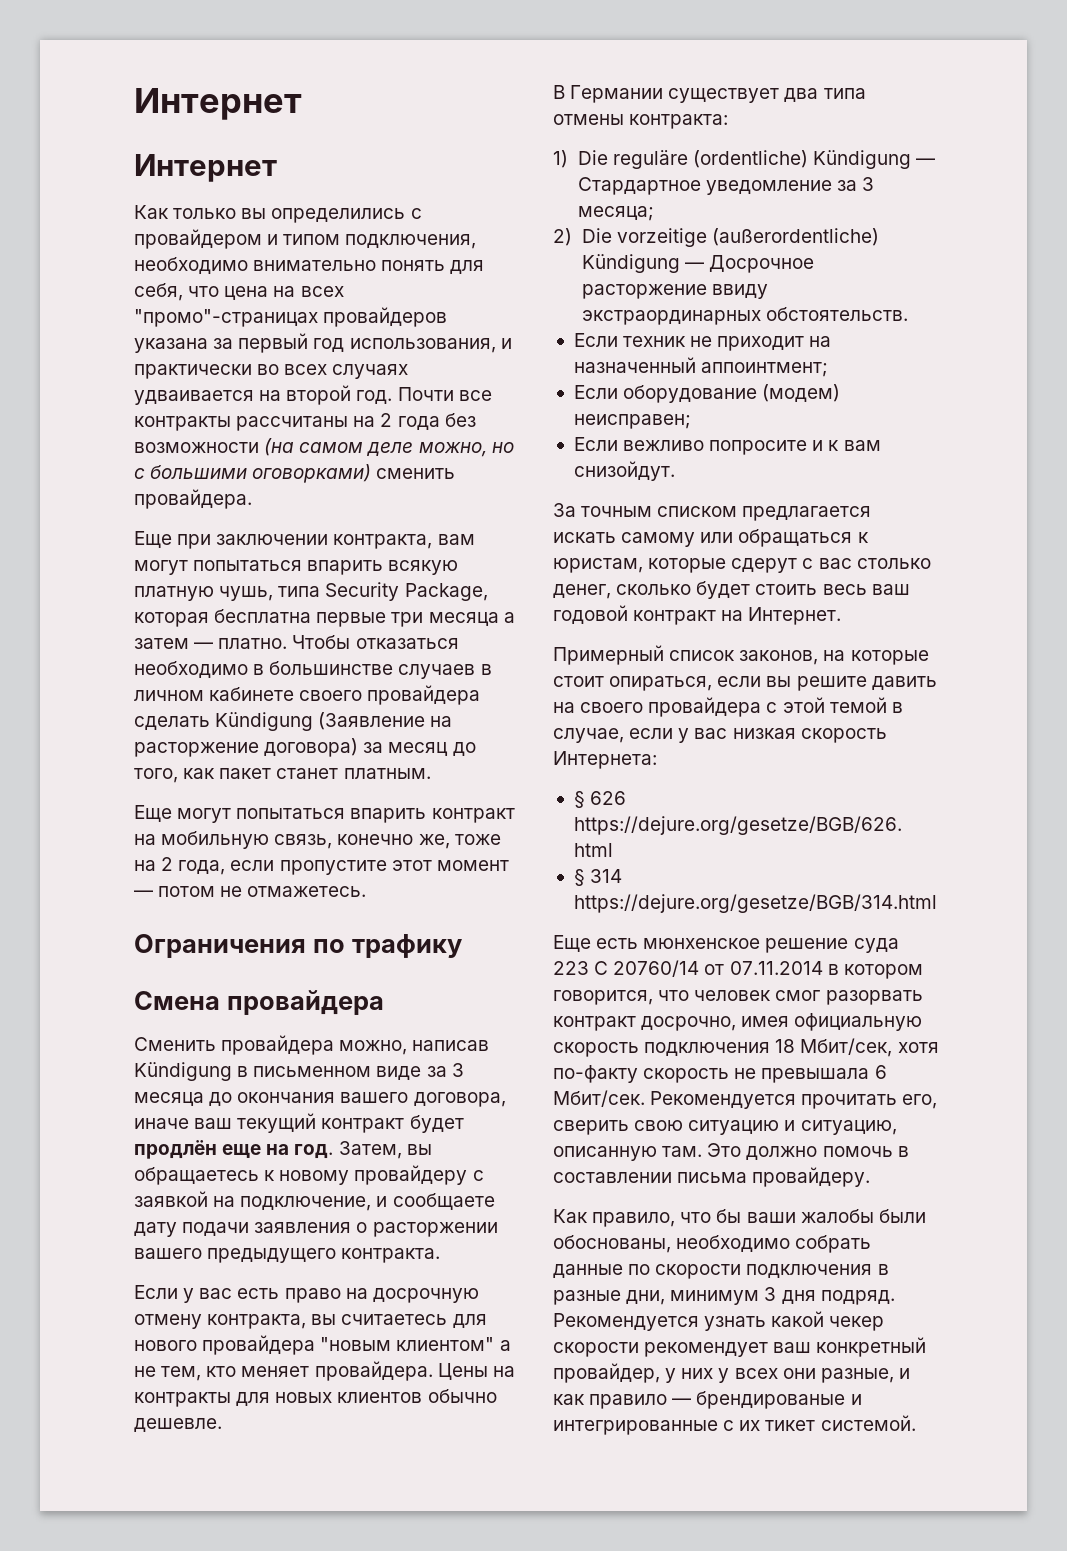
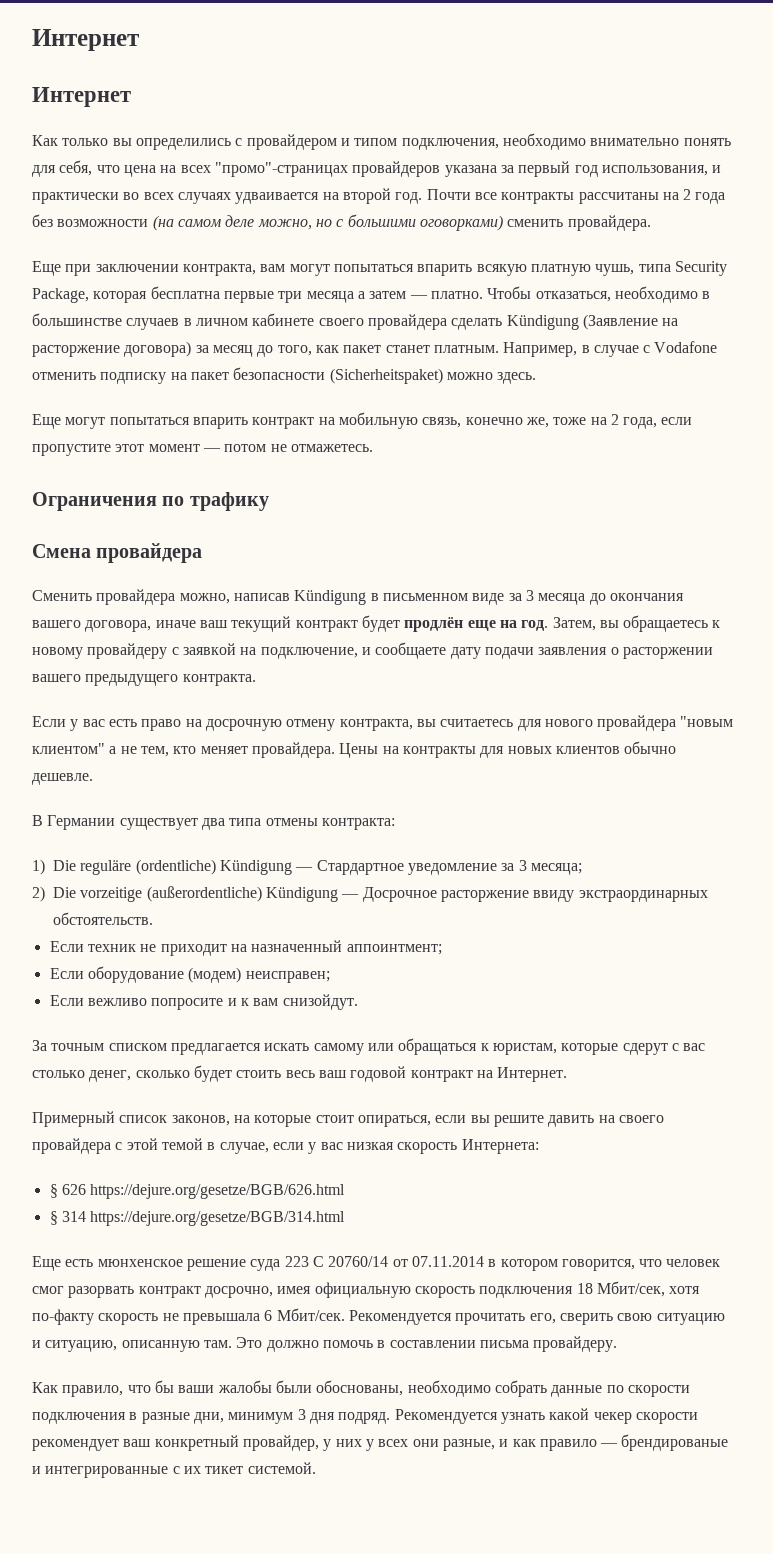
- Чтобы отказаться необходимо в большинстве случаев в личном кабинете своего провайдера сделать Kündigung (Заявление на расторжение договора) за месяц до того, как пакет станет платным.
+ Чтобы отказаться, необходимо в большинстве случаев в личном кабинете своего провайдера сделать Kündigung (Заявление на расторжение договора) за месяц до того, как пакет станет платным. Например, в случае с Vodafone отменить подписку на пакет безопасности (Sicherheitspaket) можно здесь.

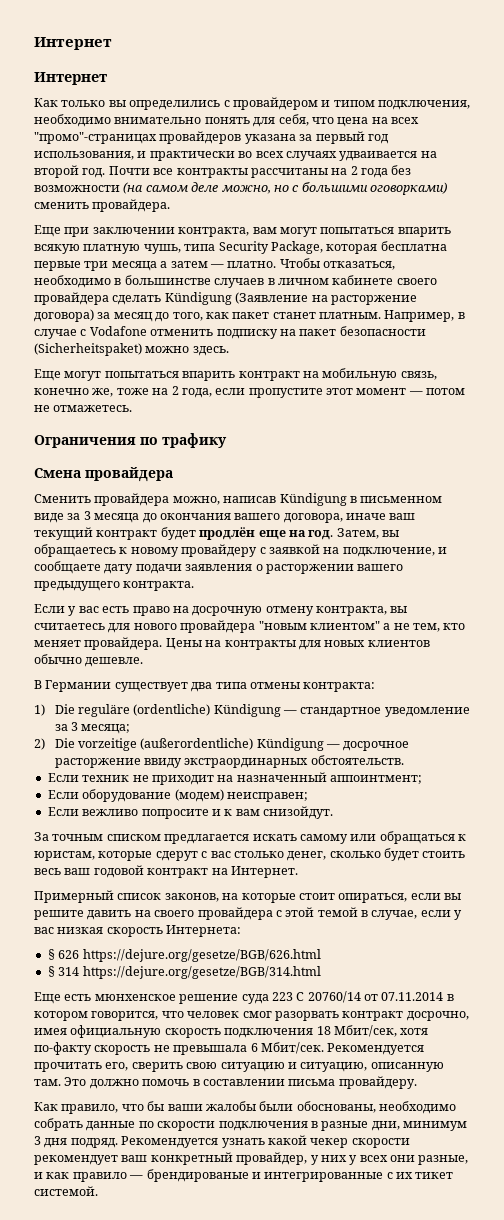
- 1) Die reguläre (ordentliche) Kündigung — Стардартное уведомление за 3 месяца;
+ 1) Die reguläre (ordentliche) Kündigung — стандартное уведомление за 3 месяца;
- 2) Die vorzeitige (außerordentliche) Kündigung — Досрочное расторжение ввиду экстраординарных обстоятельств.
+ 2) Die vorzeitige (außerordentliche) Kündigung — досрочное расторжение ввиду экстраординарных обстоятельств.

